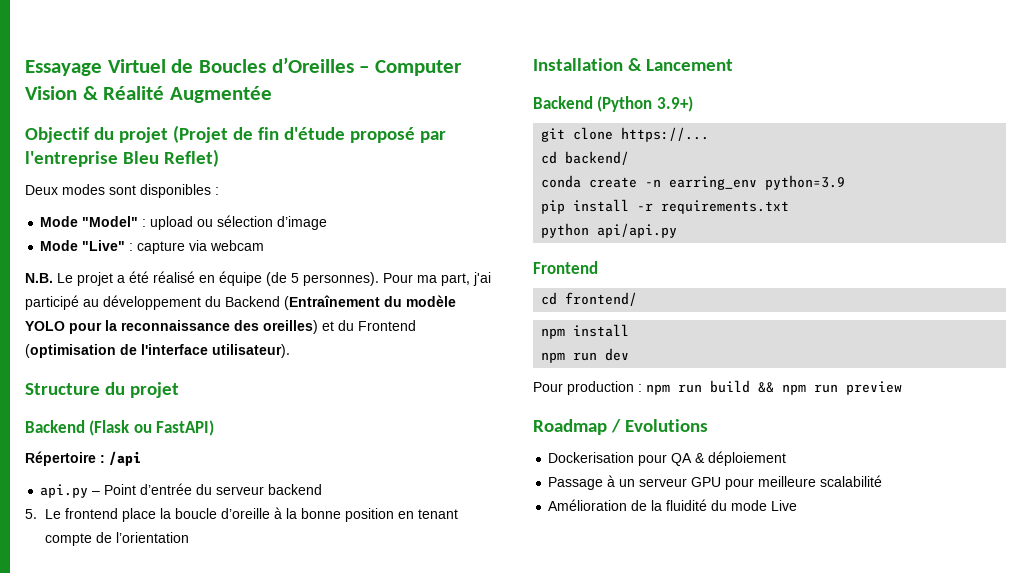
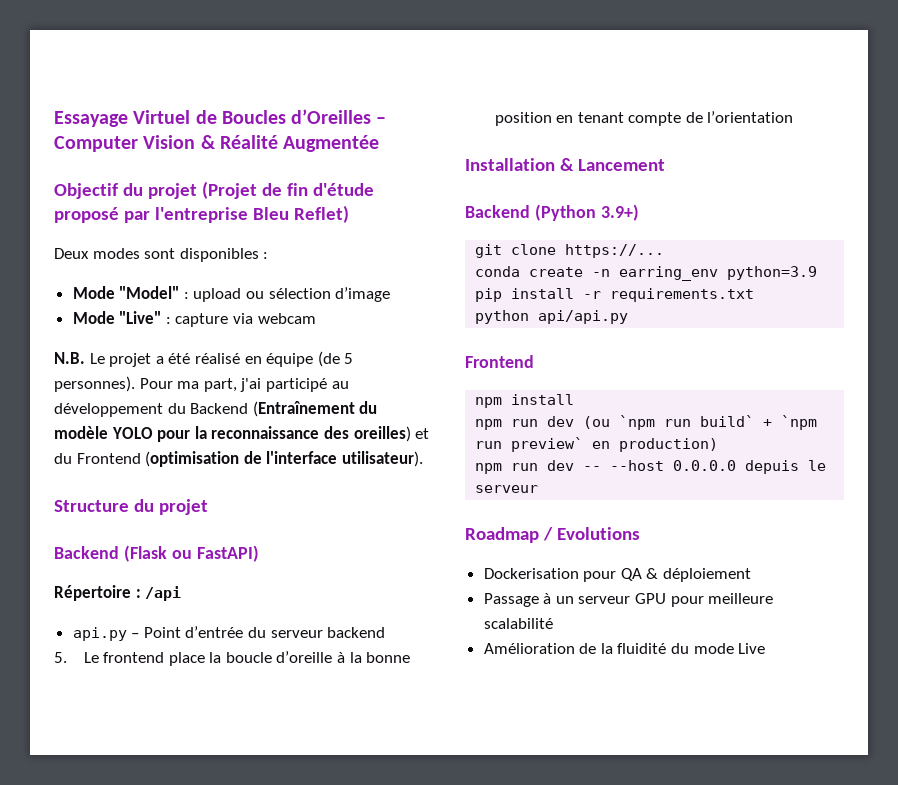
- cd backend/
- cd frontend/
- npm run dev
- Pour production : npm run build && npm run preview
+ npm run dev (ou `npm run build` + `npm run preview` en production)
+ npm run dev -- --host 0.0.0.0 depuis le serveur

